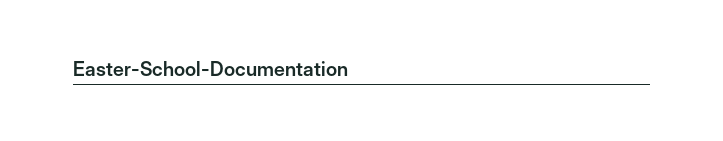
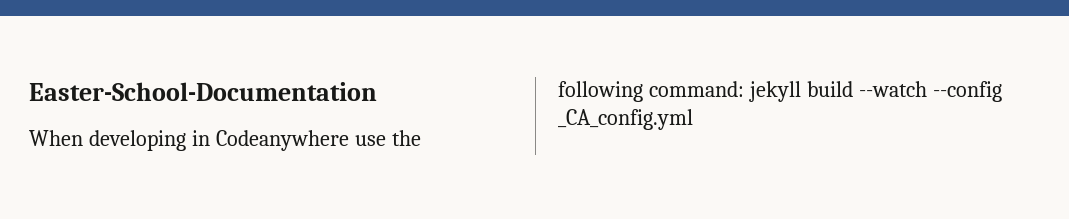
+ When developing in Codeanywhere use the following command: jekyll build --watch --config _CA_config.yml

